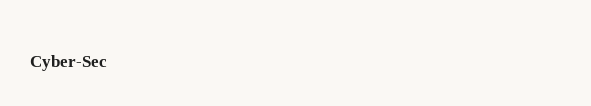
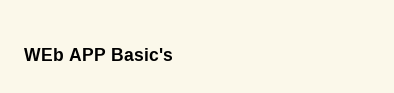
- Cyber-Sec
+ WEb APP Basic's

